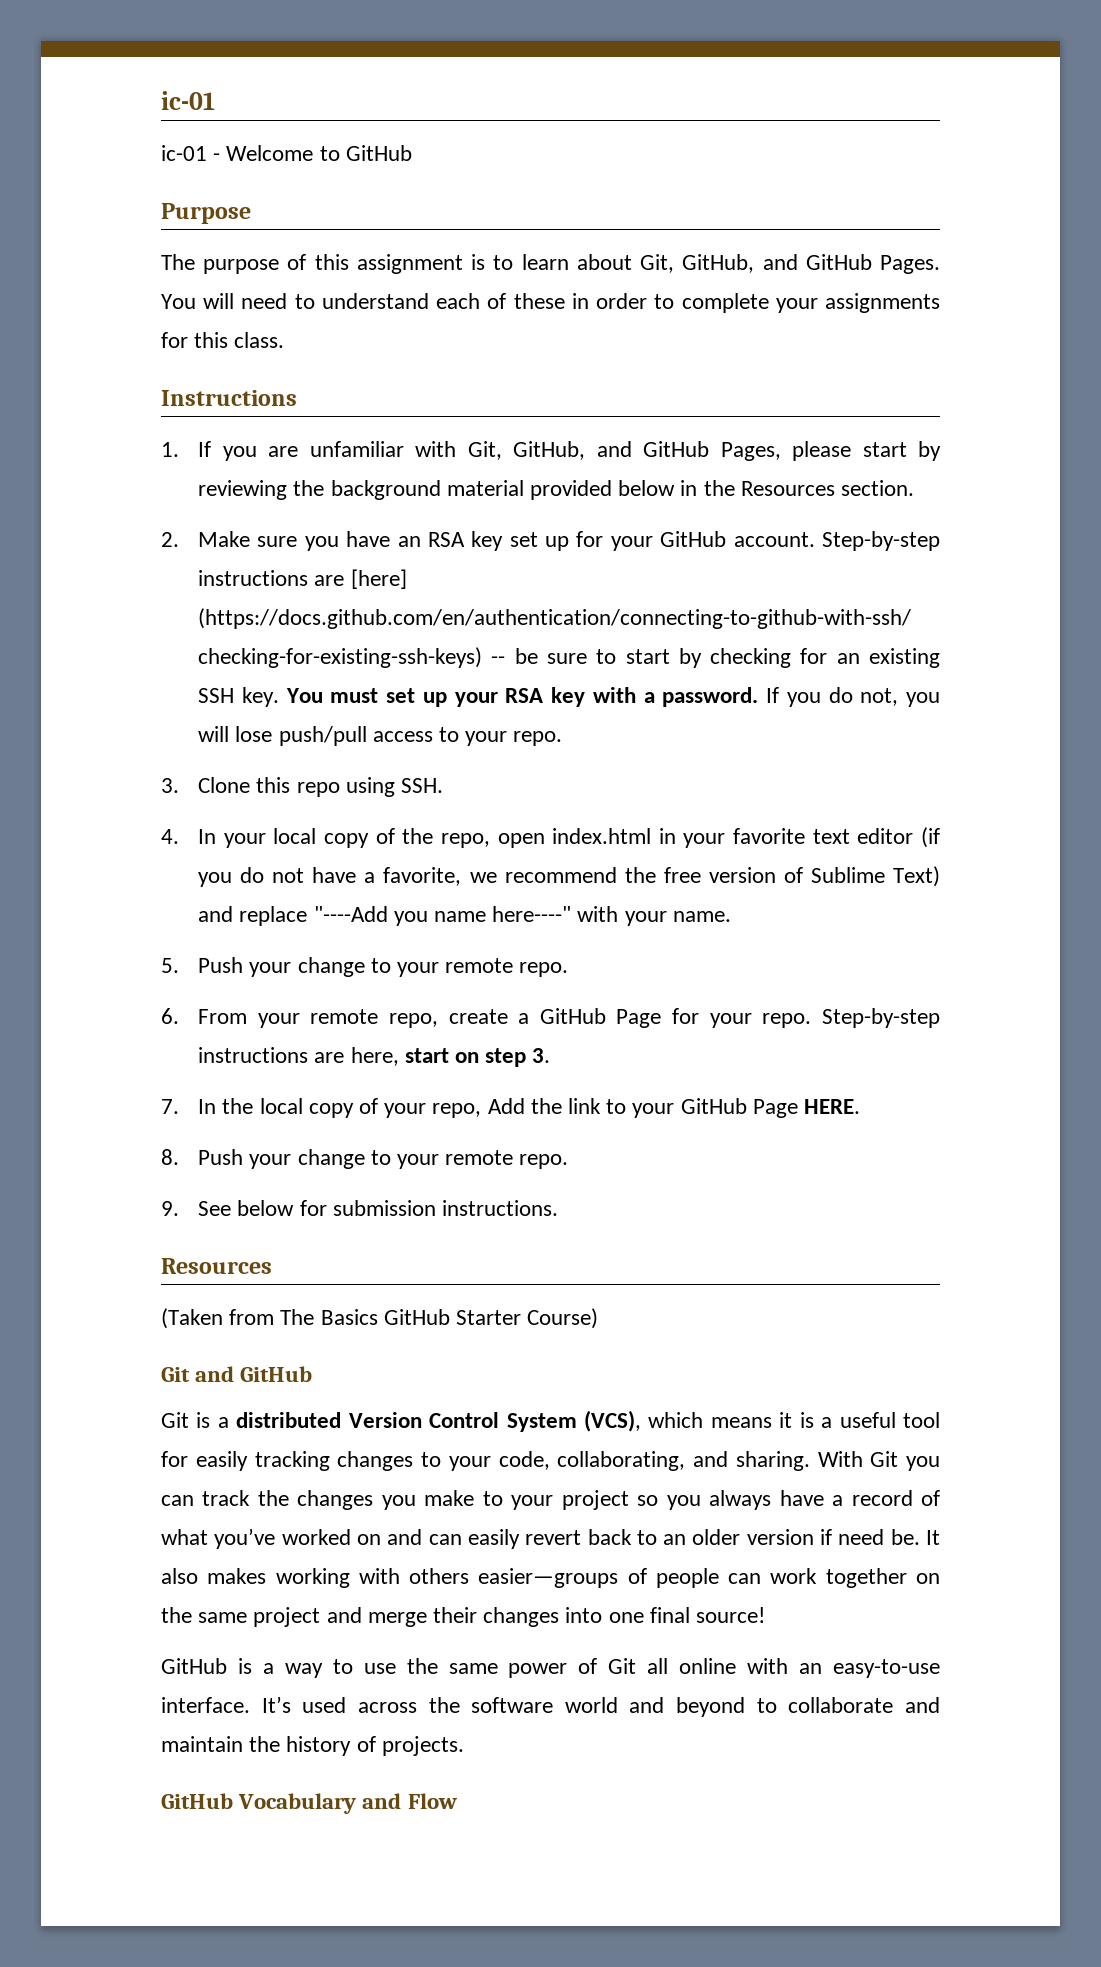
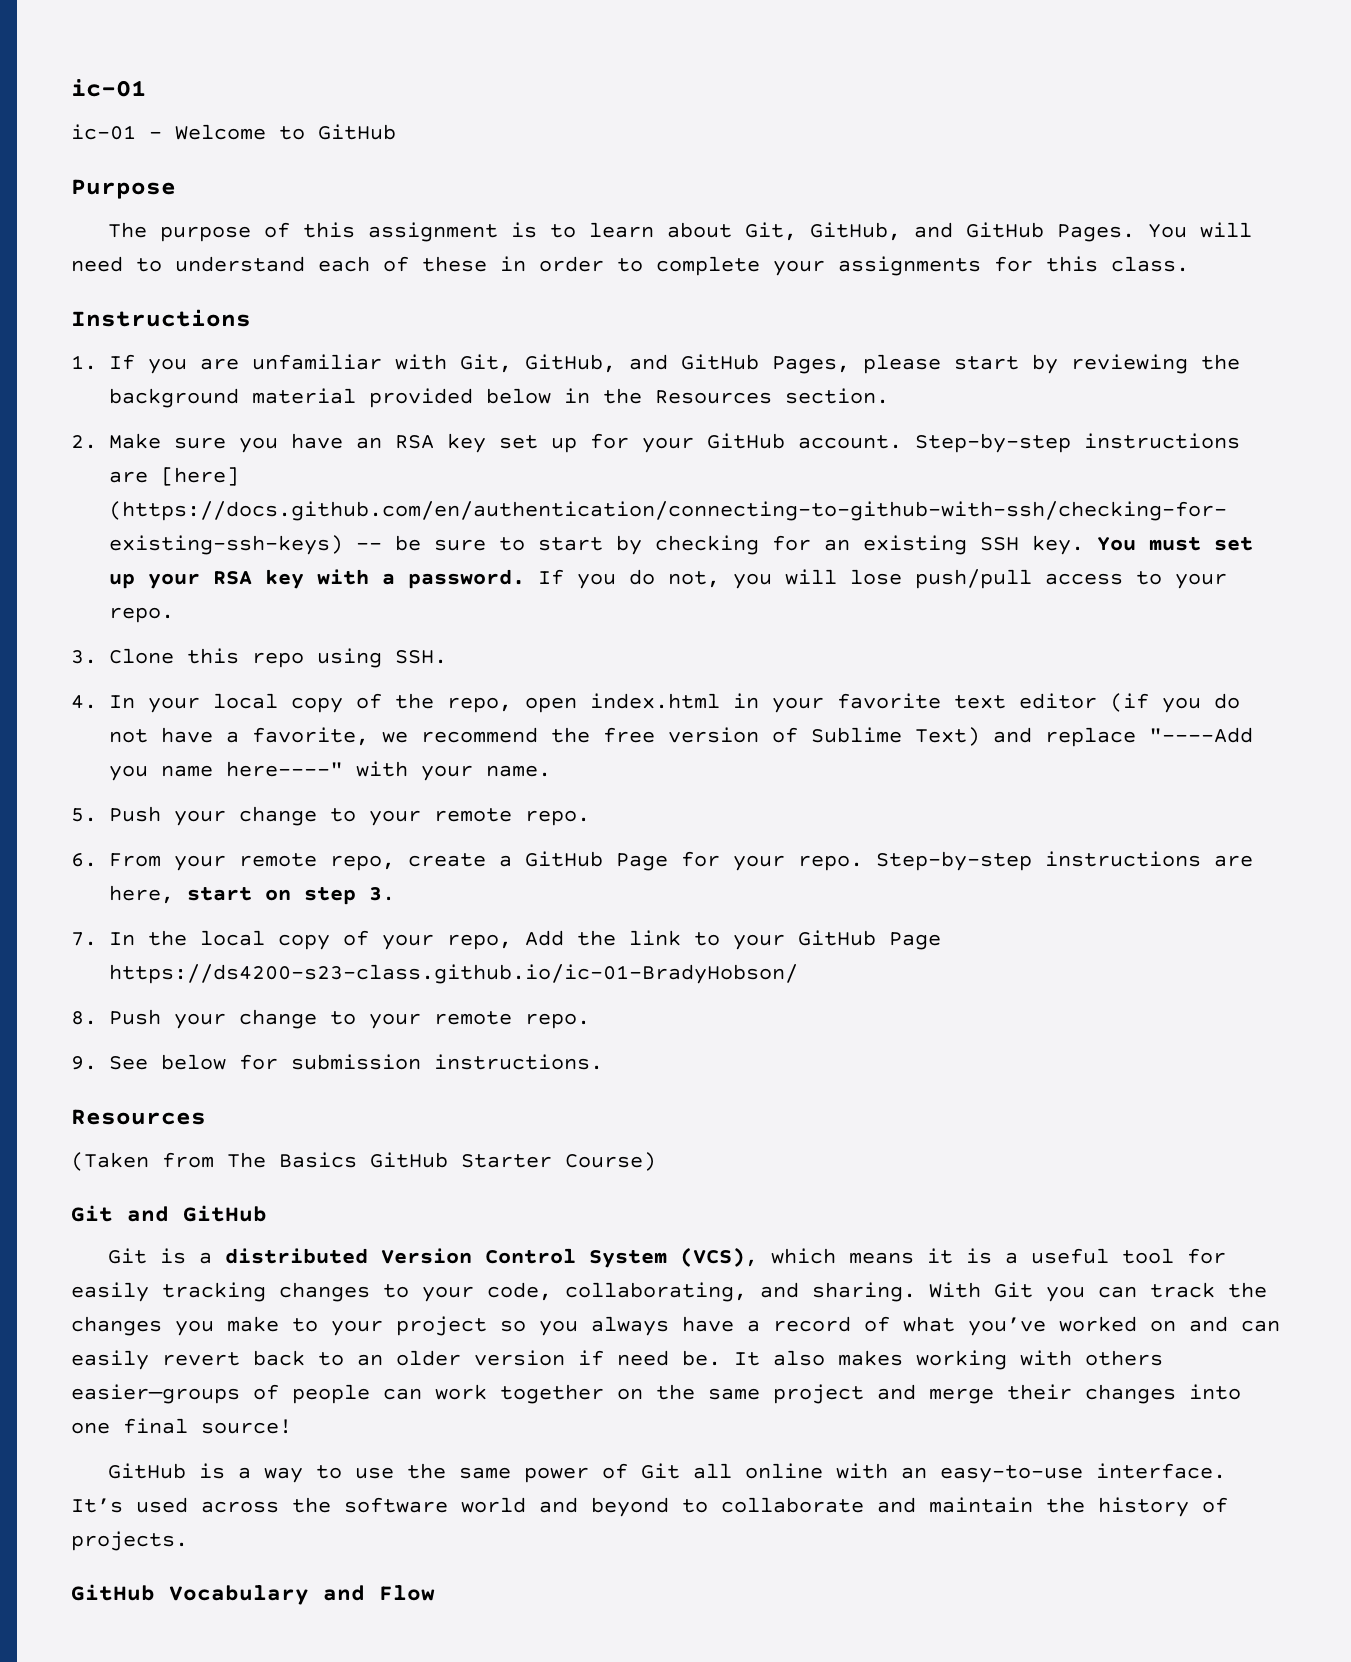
- 7. In the local copy of your repo, Add the link to your GitHub Page HERE.
+ 7. In the local copy of your repo, Add the link to your GitHub Page https://ds4200-s23-class.github.io/ic-01-BradyHobson/

